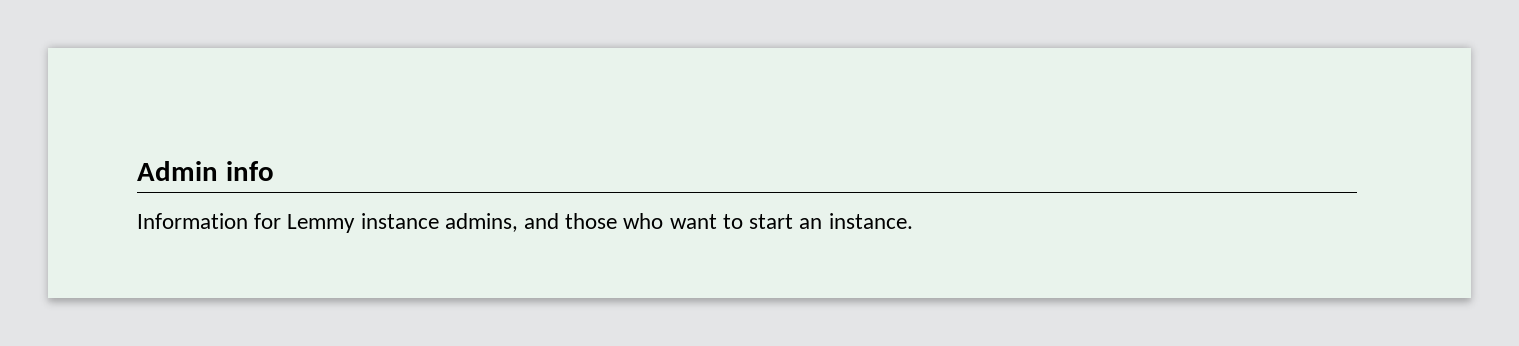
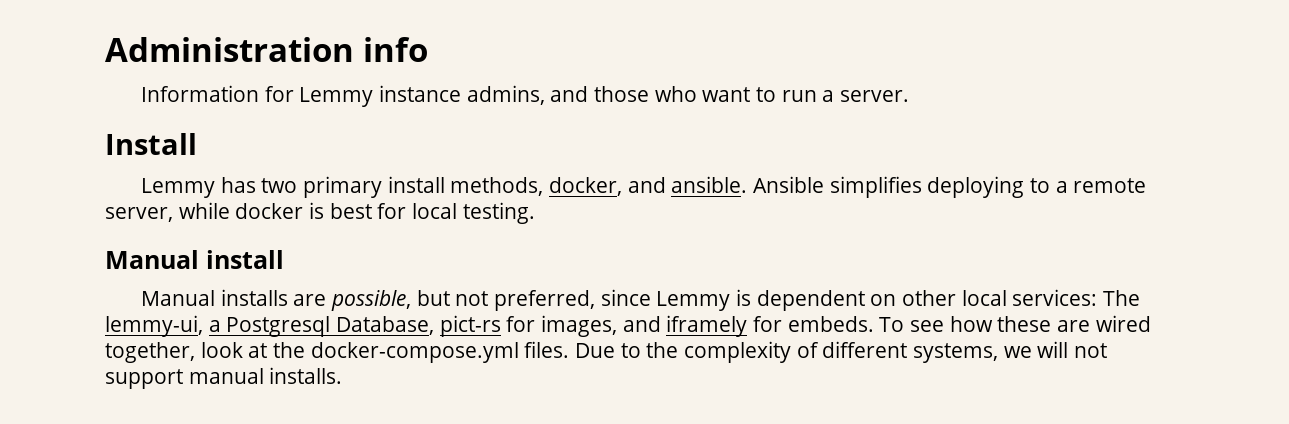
- Admin info
+ Administration info
- Information for Lemmy instance admins, and those who want to start an instance.
+ Information for Lemmy instance admins, and those who want to run a server.
+ Install
+ Lemmy has two primary install methods, docker, and ansible. Ansible simplifies deploying to a remote server, while docker is best for local testing.
+ Manual install
+ Manual installs are possible, but not preferred, since Lemmy is dependent on other local services: The lemmy-ui, a Postgresql Database, pict-rs for images, and iframely for embeds. To see how these are wired together, look at the docker-compose.yml files. Due to the complexity of different systems, we will not support manual installs.

